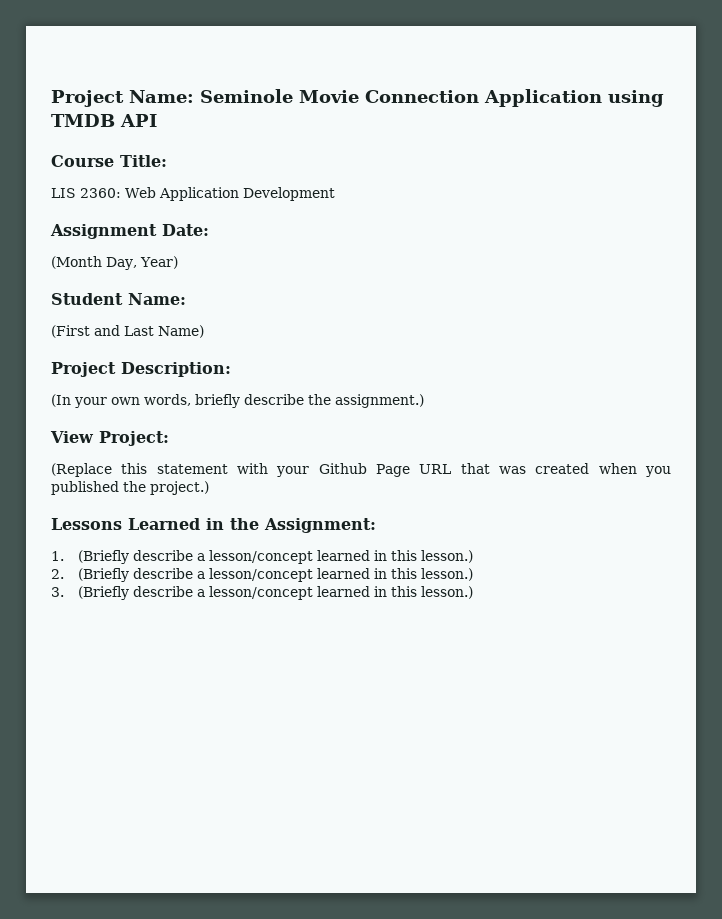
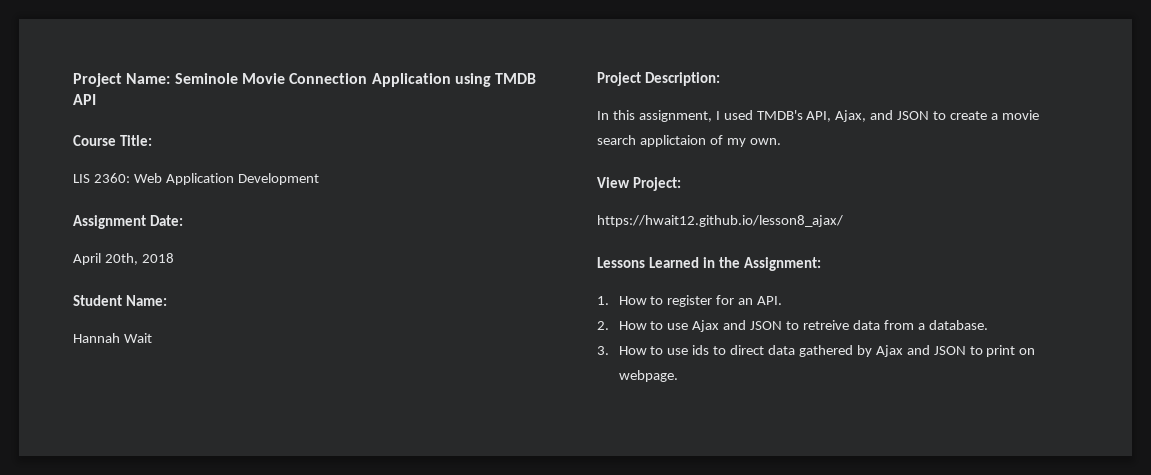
- (Month Day, Year)
+ April 20th, 2018
- (First and Last Name)
+ Hannah Wait
  Project Description:
- (In your own words, briefly describe the assignment.)
+ In this assignment, I used TMDB's API, Ajax, and JSON to create a movie search applictaion of my own.
  View Project:
- (Replace this statement with your Github Page URL that was created when you published the project.)
+ https://hwait12.github.io/lesson8_ajax/
- 1. (Briefly describe a lesson/concept learned in this lesson.)
- 2. (Briefly describe a lesson/concept learned in this lesson.)
- 3. (Briefly describe a lesson/concept learned in this lesson.)
+ 1. How to register for an API.
+ 2. How to use Ajax and JSON to retreive data from a database.
+ 3. How to use ids to direct data gathered by Ajax and JSON to print on webpage.

